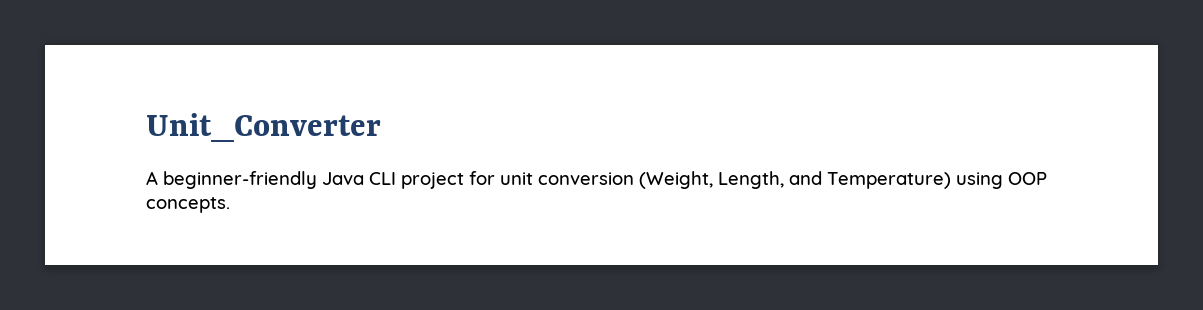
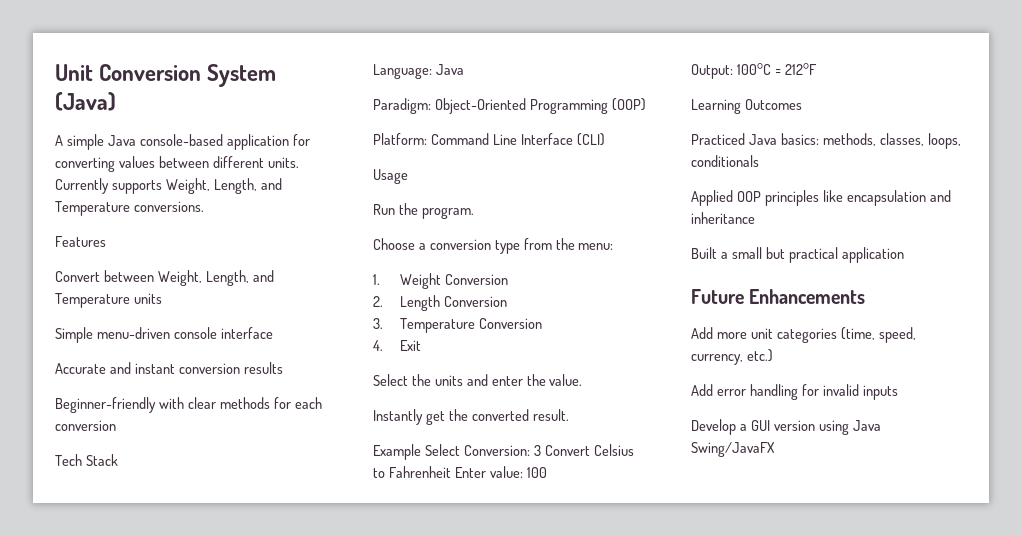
- Unit_Converter
- A beginner-friendly Java CLI project for unit conversion (Weight, Length, and Temperature) using OOP concepts.
+ Unit Conversion System (Java)
+ A simple Java console-based application for converting values between different units. Currently supports Weight, Length, and Temperature conversions.
+ Features
+ Convert between Weight, Length, and Temperature units
+ Simple menu-driven console interface
+ Accurate and instant conversion results
+ Beginner-friendly with clear methods for each conversion
+ Tech Stack
+ Language: Java
+ Paradigm: Object-Oriented Programming (OOP)
+ Platform: Command Line Interface (CLI)
+ Usage
+ Run the program.
+ Choose a conversion type from the menu:
+ 1. Weight Conversion
+ 2. Length Conversion
+ 3. Temperature Conversion
+ 4. Exit
+ Select the units and enter the value.
+ Instantly get the converted result.
+ Example Select Conversion: 3 Convert Celsius to Fahrenheit Enter value: 100
+ Output: 100°C = 212°F
+ Learning Outcomes
+ Practiced Java basics: methods, classes, loops, conditionals
+ Applied OOP principles like encapsulation and inheritance
+ Built a small but practical application
+ Future Enhancements
+ Add more unit categories (time, speed, currency, etc.)
+ Add error handling for invalid inputs
+ Develop a GUI version using Java Swing/JavaFX

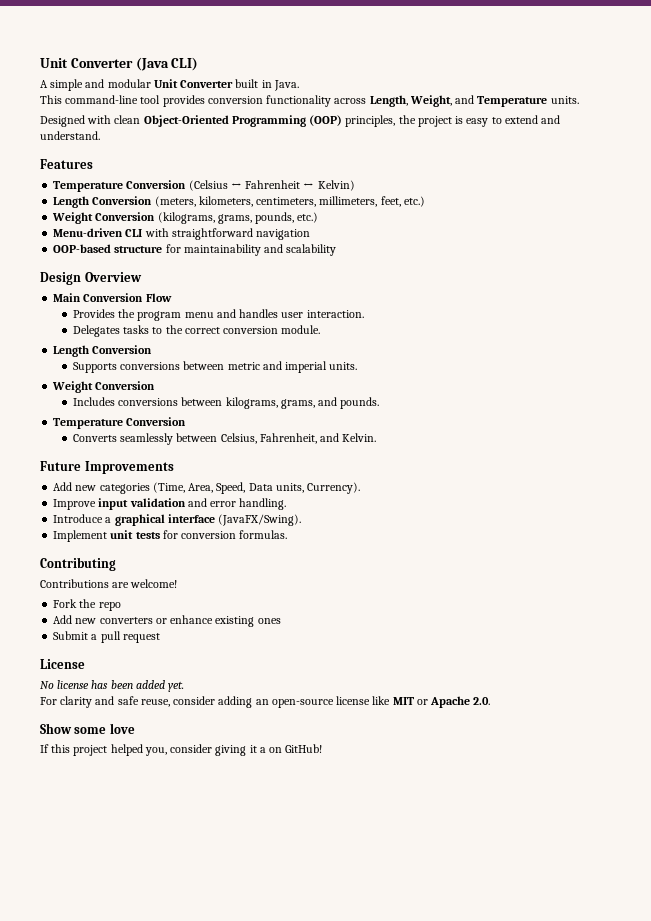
- Unit Conversion System (Java)
+ Unit Converter (Java CLI)
- A simple Java console-based application for converting values between different units. Currently supports Weight, Length, and Temperature conversions.
+ A simple and modular Unit Converter built in Java.
+ This command-line tool provides conversion functionality across Length, Weight, and Temperature units.
+ Designed with clean Object-Oriented Programming (OOP) principles, the project is easy to extend and understand.
  Features
- Convert between Weight, Length, and Temperature units
- Simple menu-driven console interface
- Accurate and instant conversion results
- Beginner-friendly with clear methods for each conversion
- Tech Stack
- Language: Java
- Paradigm: Object-Oriented Programming (OOP)
- Platform: Command Line Interface (CLI)
- Usage
- Run the program.
- Choose a conversion type from the menu:
- 1. Weight Conversion
- 2. Length Conversion
- 3. Temperature Conversion
- 4. Exit
- Select the units and enter the value.
- Instantly get the converted result.
- Example Select Conversion: 3 Convert Celsius to Fahrenheit Enter value: 100
- Output: 100°C = 212°F
- Learning Outcomes
- Practiced Java basics: methods, classes, loops, conditionals
- Applied OOP principles like encapsulation and inheritance
- Built a small but practical application
+ Temperature Conversion (Celsius ↔ Fahrenheit ↔ Kelvin)
+ Length Conversion (meters, kilometers, centimeters, millimeters, feet, etc.)
+ Weight Conversion (kilograms, grams, pounds, etc.)
+ Menu-driven CLI with straightforward navigation
+ OOP-based structure for maintainability and scalability
+ Design Overview
+ Main Conversion Flow
+ Provides the program menu and handles user interaction.
+ Delegates tasks to the correct conversion module.
+ Length Conversion
+ Supports conversions between metric and imperial units.
+ Weight Conversion
+ Includes conversions between kilograms, grams, and pounds.
+ Temperature Conversion
+ Converts seamlessly between Celsius, Fahrenheit, and Kelvin.
- Future Enhancements
- Add more unit categories (time, speed, currency, etc.)
- Add error handling for invalid inputs
- Develop a GUI version using Java Swing/JavaFX
+ Future Improvements
+ Add new categories (Time, Area, Speed, Data units, Currency).
+ Improve input validation and error handling.
+ Introduce a graphical interface (JavaFX/Swing).
+ Implement unit tests for conversion formulas.
+ Contributing
+ Contributions are welcome!
+ Fork the repo
+ Add new converters or enhance existing ones
+ Submit a pull request
+ License
+ No license has been added yet.
+ For clarity and safe reuse, consider adding an open-source license like MIT or Apache 2.0.
+ Show some love
+ If this project helped you, consider giving it a on GitHub!

